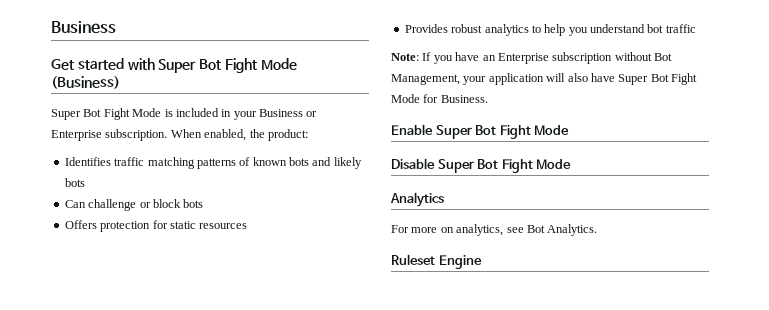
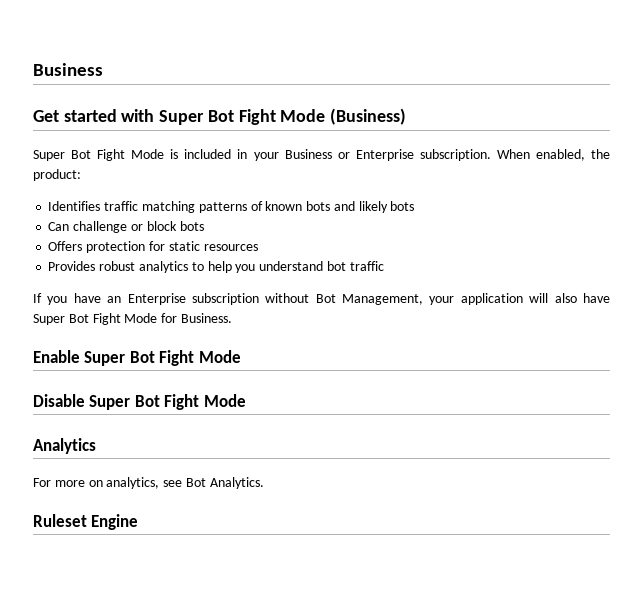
- Note: If you have an Enterprise subscription without Bot Management, your application will also have Super Bot Fight Mode for Business.
+ If you have an Enterprise subscription without Bot Management, your application will also have Super Bot Fight Mode for Business.

